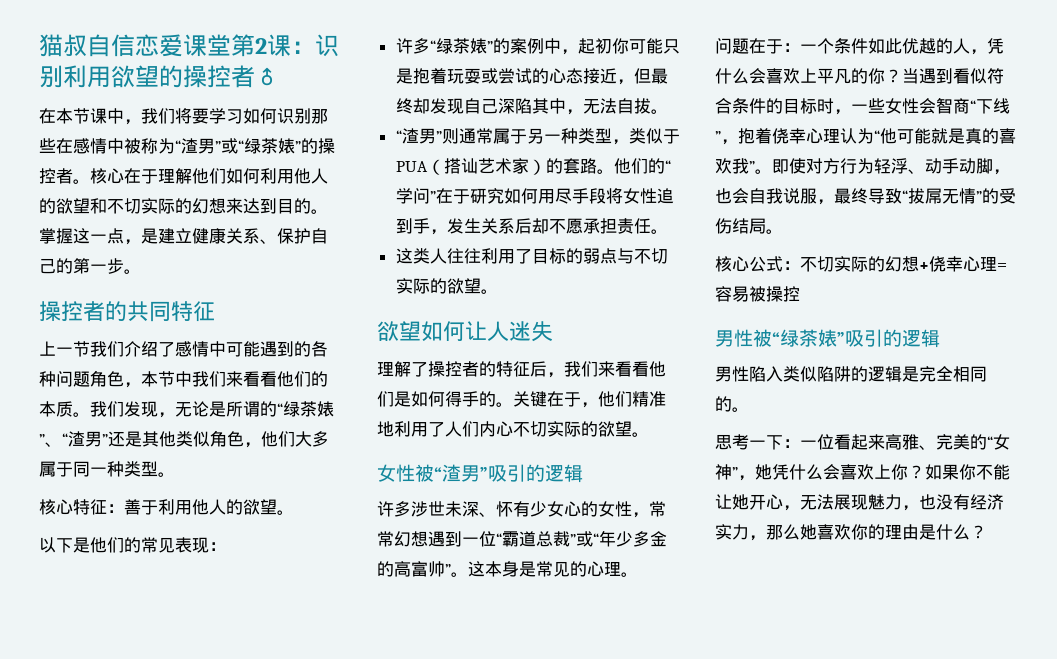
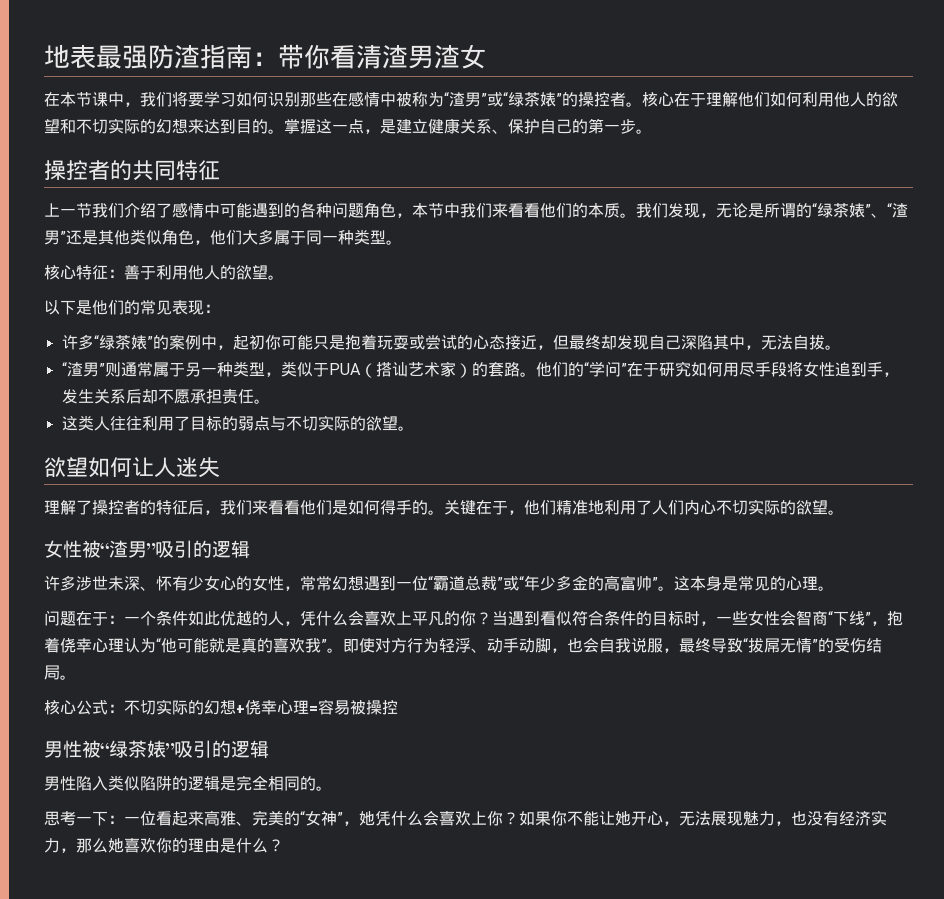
- 猫叔自信恋爱课堂第2课：识别利用欲望的操控者♂
+ 地表最强防渣指南：带你看清渣男渣女

